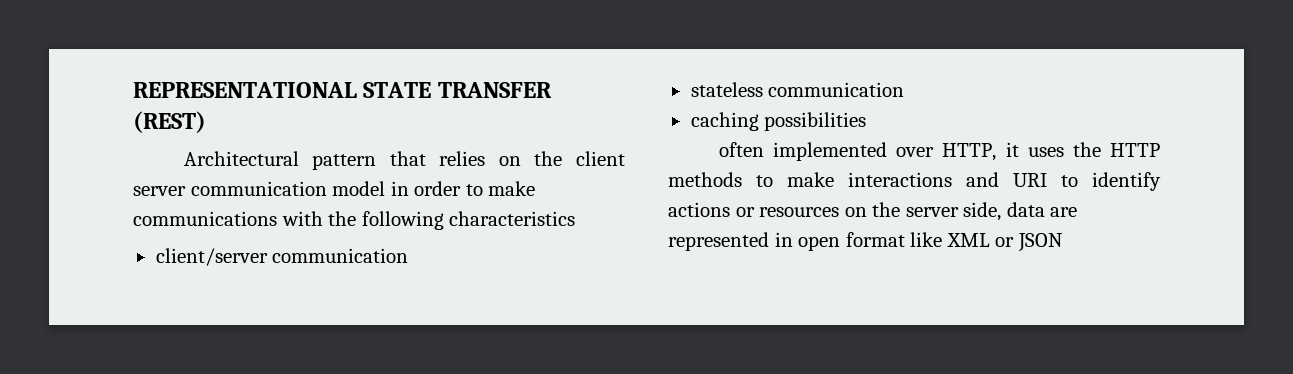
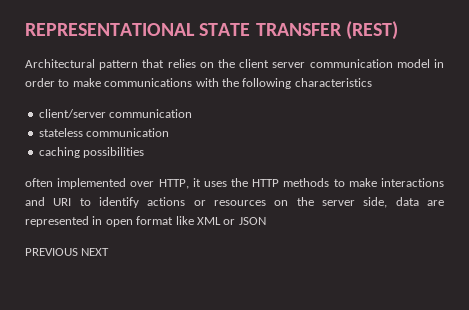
+ PREVIOUS NEXT

